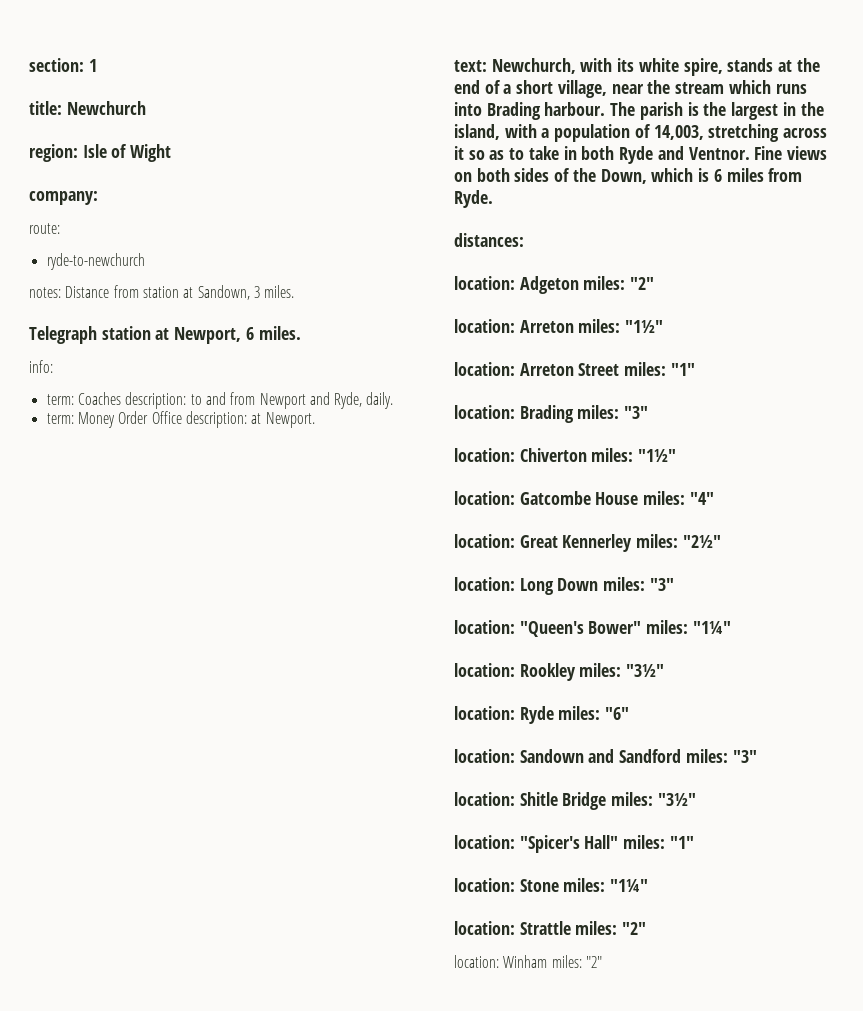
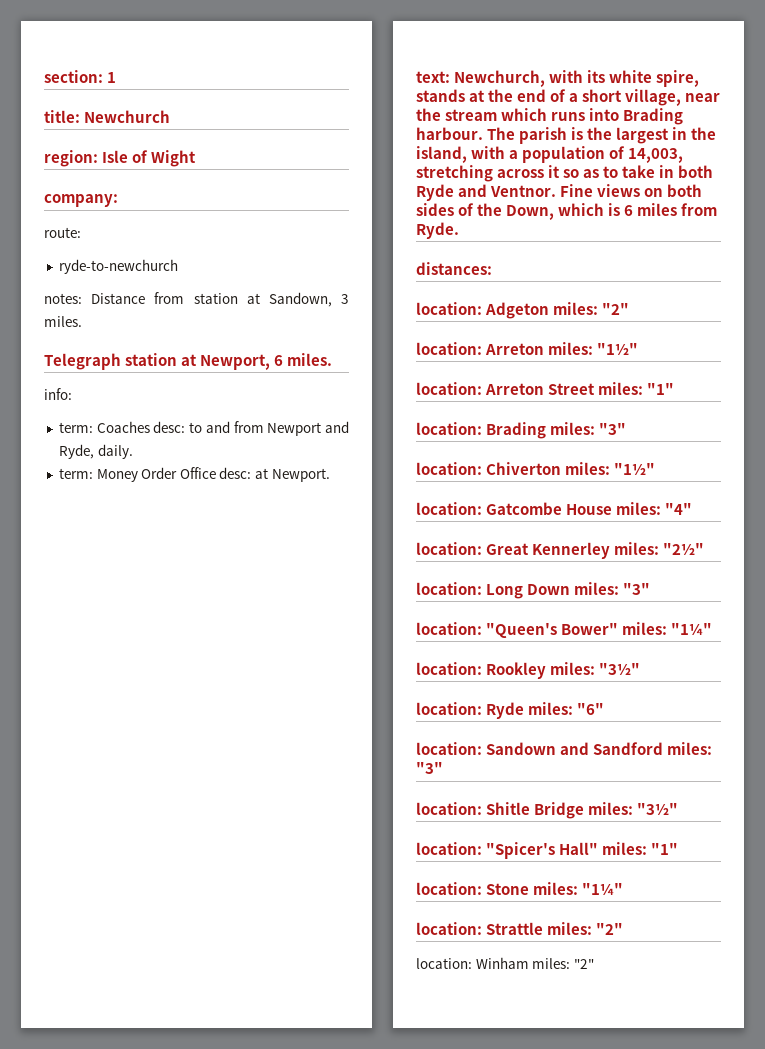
- term: Coaches description: to and from Newport and Ryde, daily.
+ term: Coaches desc: to and from Newport and Ryde, daily.
- term: Money Order Office description: at Newport.
+ term: Money Order Office desc: at Newport.

